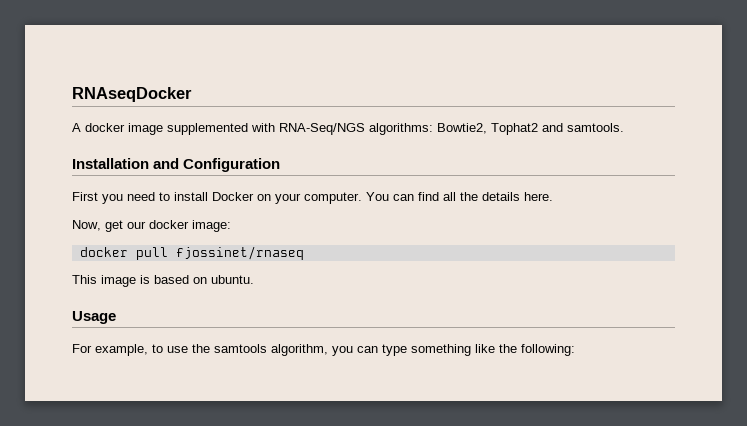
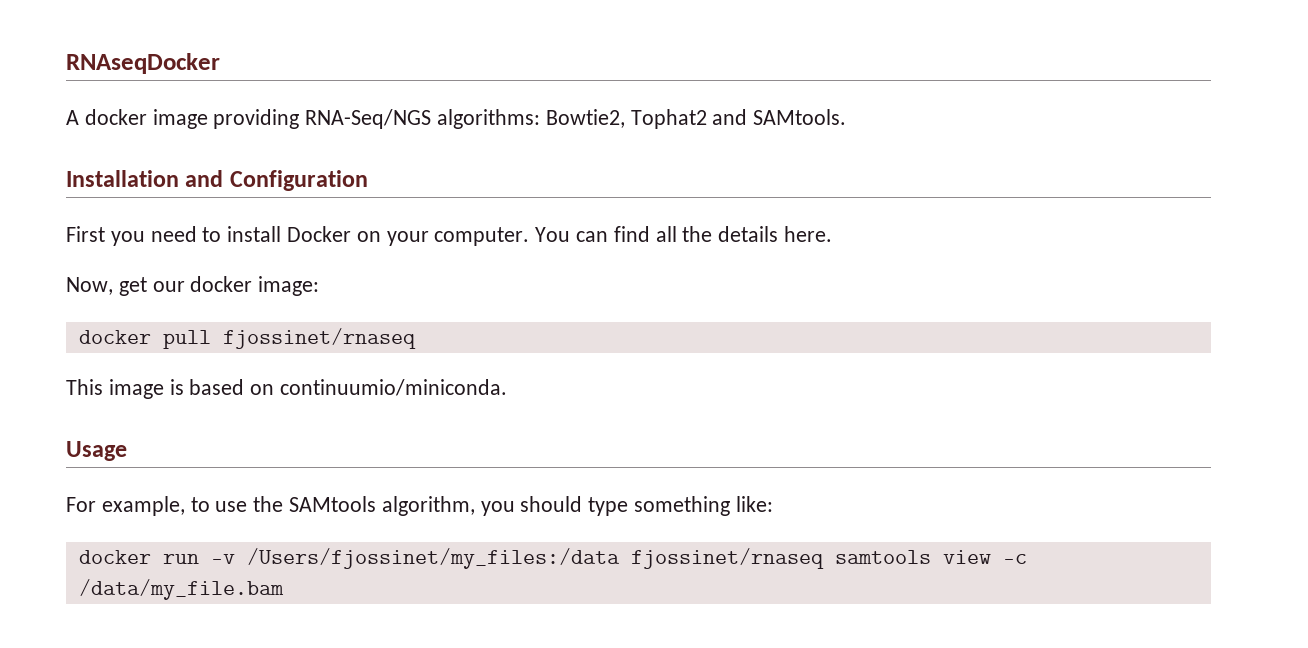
- A docker image supplemented with RNA-Seq/NGS algorithms: Bowtie2, Tophat2 and samtools.
+ A docker image providing RNA-Seq/NGS algorithms: Bowtie2, Tophat2 and SAMtools.
- This image is based on ubuntu.
+ This image is based on continuumio/miniconda.
- For example, to use the samtools algorithm, you can type something like the following:
+ For example, to use the SAMtools algorithm, you should type something like:
+ docker run -v /Users/fjossinet/my_files:/data fjossinet/rnaseq samtools view -c /data/my_file.bam

